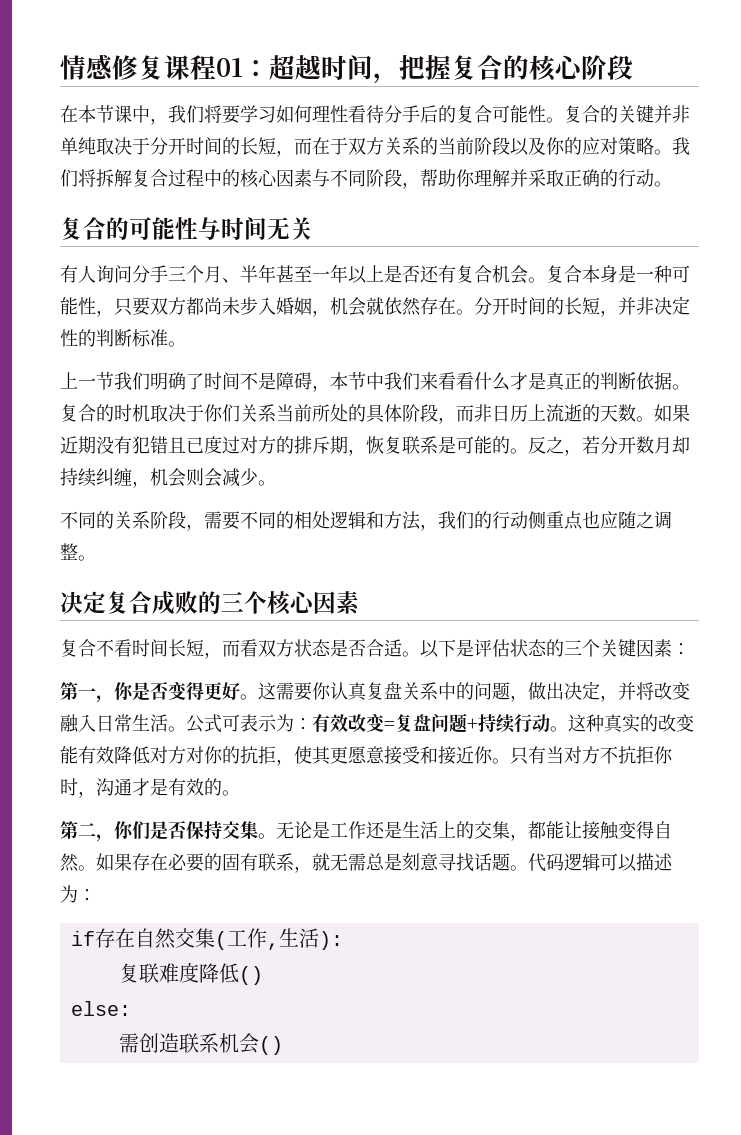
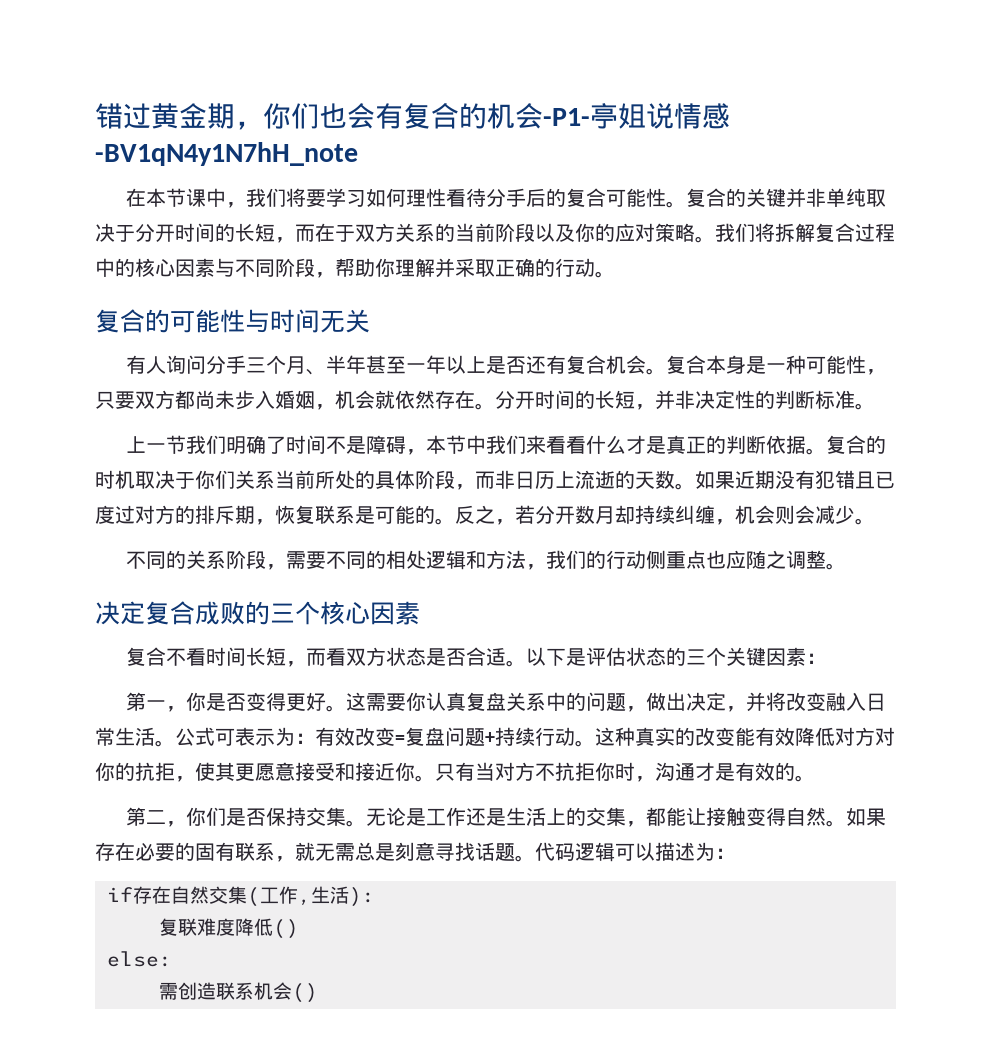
- 情感修复课程01：超越时间，把握复合的核心阶段
+ 错过黄金期，你们也会有复合的机会-P1-亭姐说情感-BV1qN4y1N7hH_note

